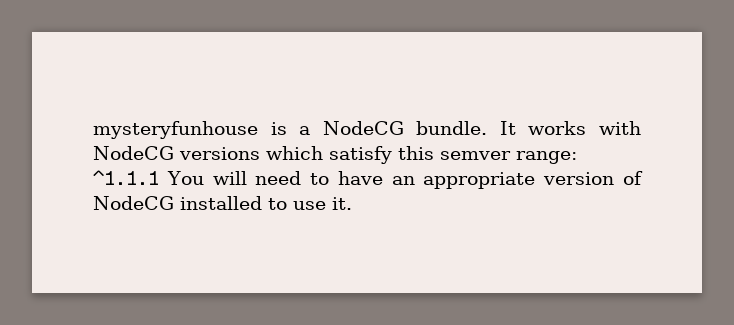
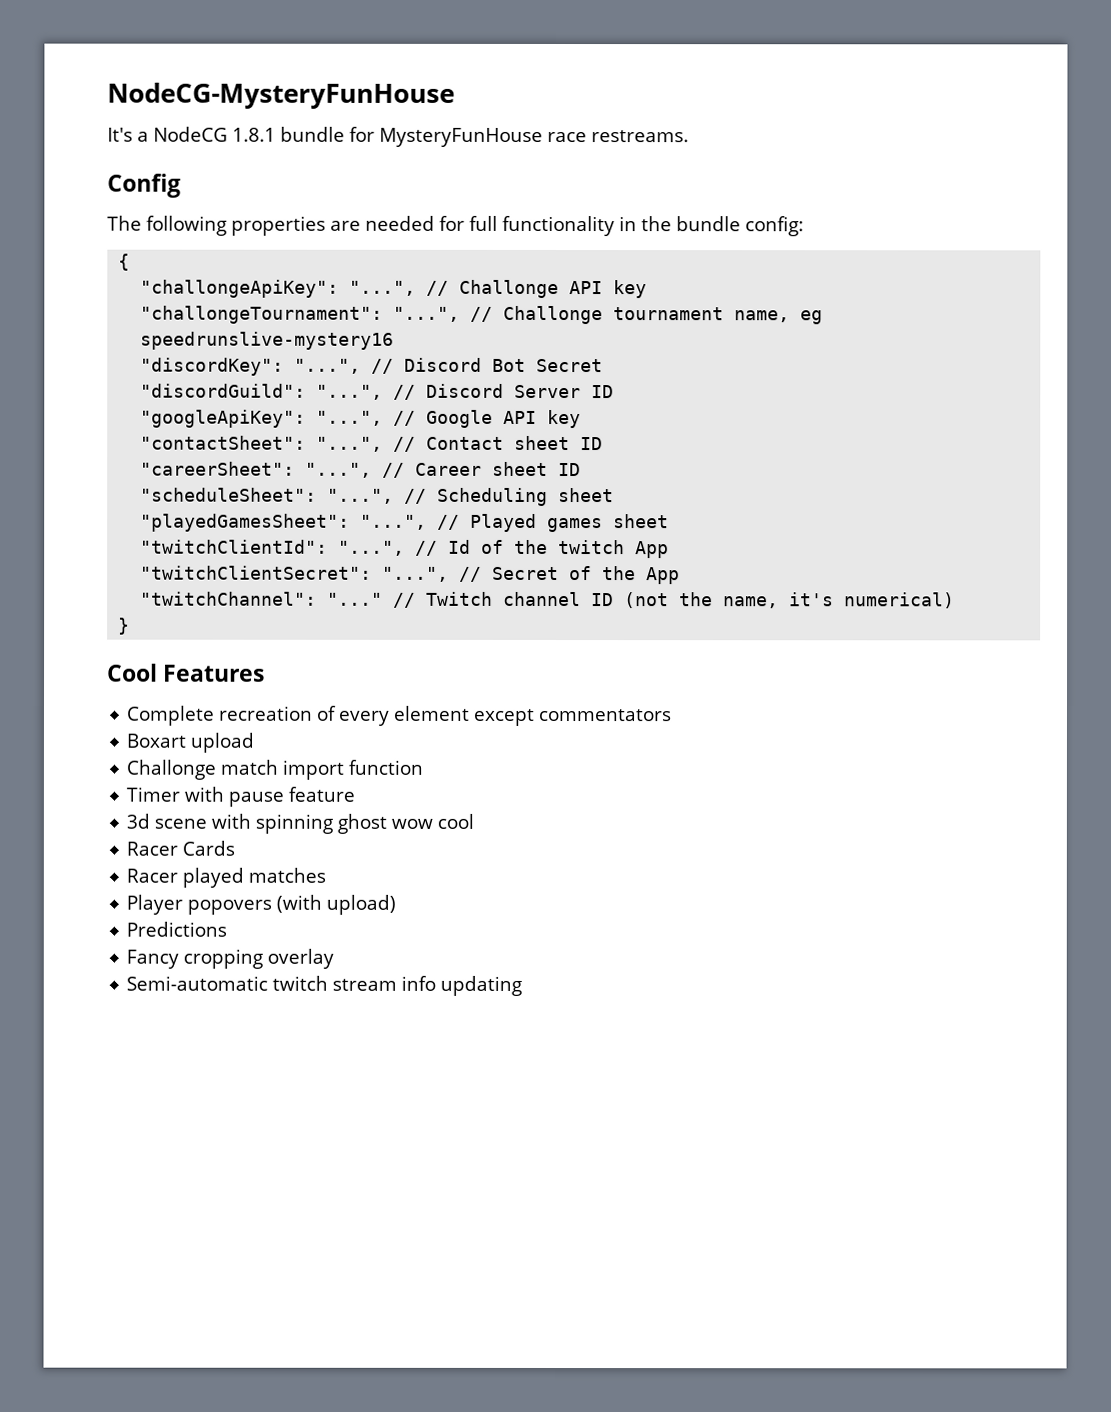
- mysteryfunhouse is a NodeCG bundle. It works with NodeCG versions which satisfy this semver range: ^1.1.1 You will need to have an appropriate version of NodeCG installed to use it.
+ NodeCG-MysteryFunHouse
+ It's a NodeCG 1.8.1 bundle for MysteryFunHouse race restreams.
+ Config
+ The following properties are needed for full functionality in the bundle config:
+ {
+ "challongeApiKey": "...", // Challonge API key
+ "challongeTournament": "...", // Challonge tournament name, eg speedrunslive-mystery16
+ "discordKey": "...", // Discord Bot Secret
+ "discordGuild": "...", // Discord Server ID
+ "googleApiKey": "...", // Google API key
+ "contactSheet": "...", // Contact sheet ID
+ "careerSheet": "...", // Career sheet ID
+ "scheduleSheet": "...", // Scheduling sheet
+ "playedGamesSheet": "...", // Played games sheet
+ "twitchClientId": "...", // Id of the twitch App
+ "twitchClientSecret": "...", // Secret of the App
+ "twitchChannel": "..." // Twitch channel ID (not the name, it's numerical)
+ }
+ Cool Features
+ Complete recreation of every element except commentators
+ Boxart upload
+ Challonge match import function
+ Timer with pause feature
+ 3d scene with spinning ghost wow cool
+ Racer Cards
+ Racer played matches
+ Player popovers (with upload)
+ Predictions
+ Fancy cropping overlay
+ Semi-automatic twitch stream info updating

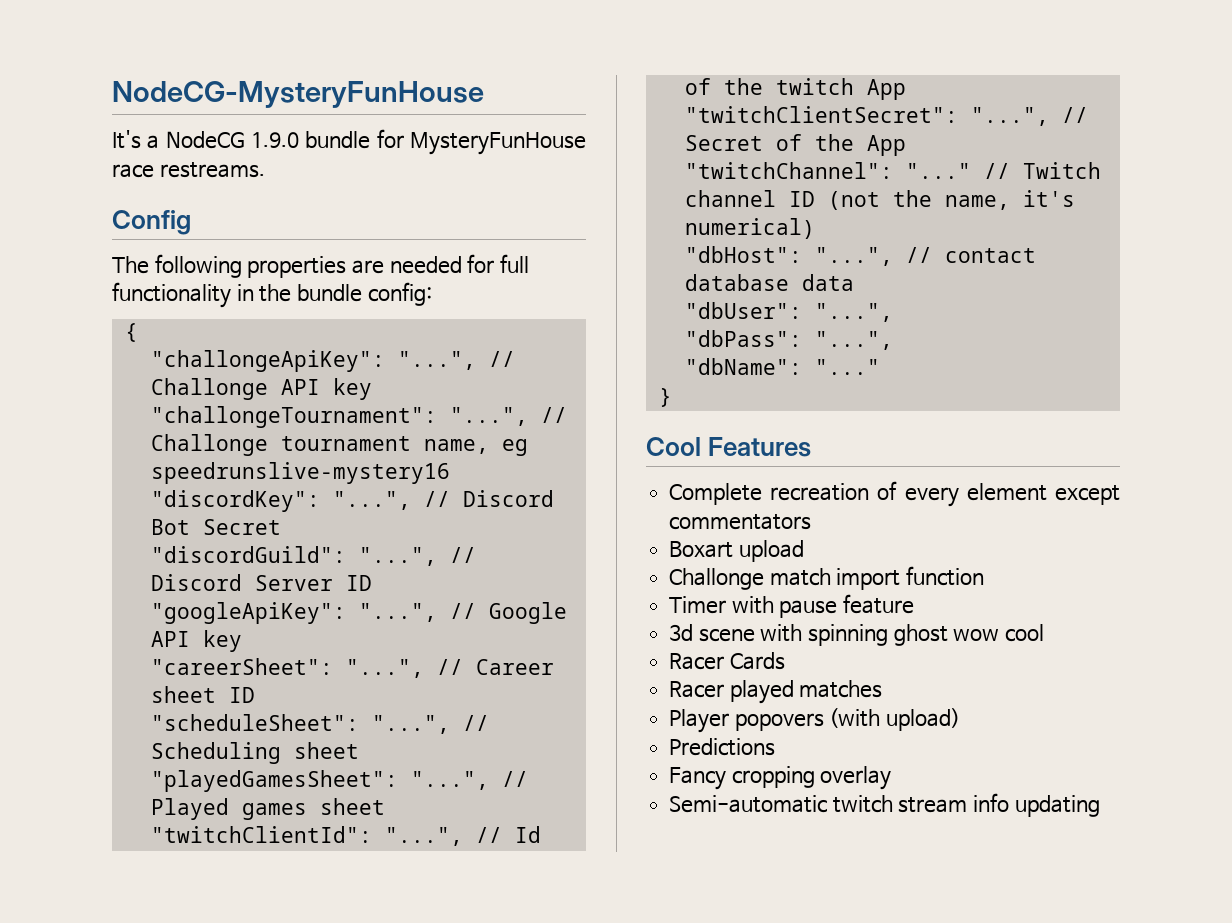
- It's a NodeCG 1.8.1 bundle for MysteryFunHouse race restreams.
+ It's a NodeCG 1.9.0 bundle for MysteryFunHouse race restreams.
- "contactSheet": "...", // Contact sheet ID
+ "dbHost": "...", // contact database data
+ "dbUser": "...",
+ "dbPass": "...",
+ "dbName": "..."

